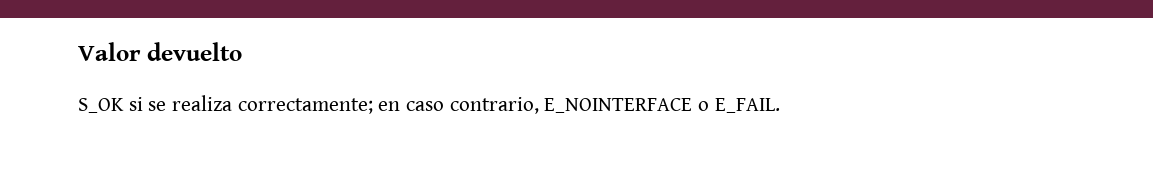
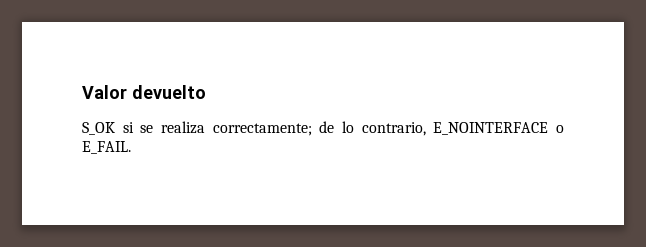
- S_OK si se realiza correctamente; en caso contrario, E_NOINTERFACE o E_FAIL.
+ S_OK si se realiza correctamente; de lo contrario, E_NOINTERFACE o E_FAIL.

